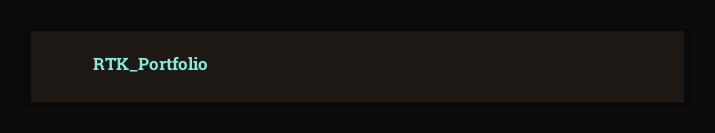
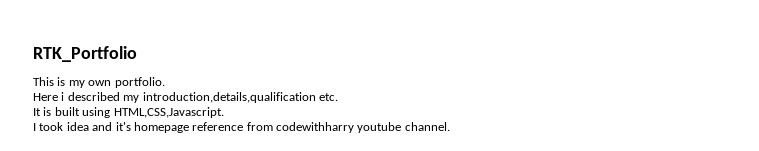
+ This is my own portfolio.
+ Here i described my introduction,details,qualification etc.
+ It is built using HTML,CSS,Javascript.
+ I took idea and it's homepage reference from codewithharry youtube channel.

